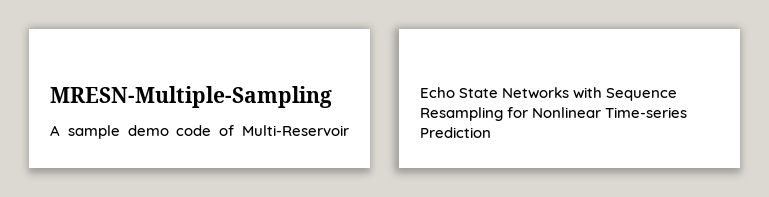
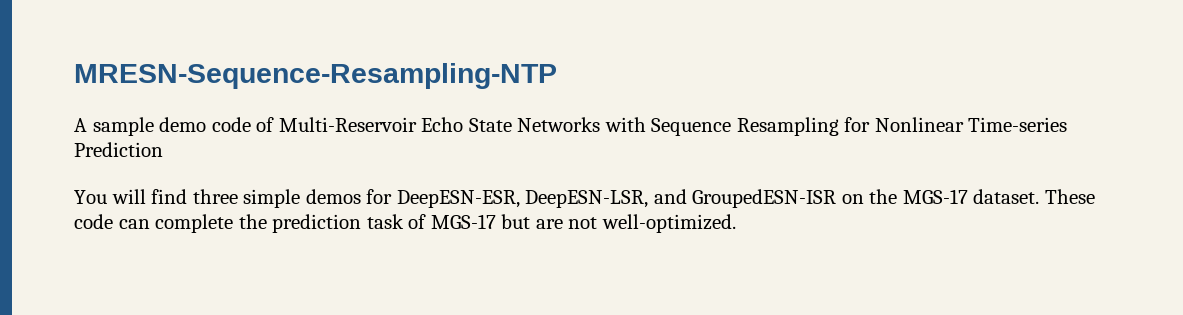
- MRESN-Multiple-Sampling
+ MRESN-Sequence-Resampling-NTP
+ You will find three simple demos for DeepESN-ESR, DeepESN-LSR, and GroupedESN-ISR on the MGS-17 dataset. These code can complete the prediction task of MGS-17 but are not well-optimized.

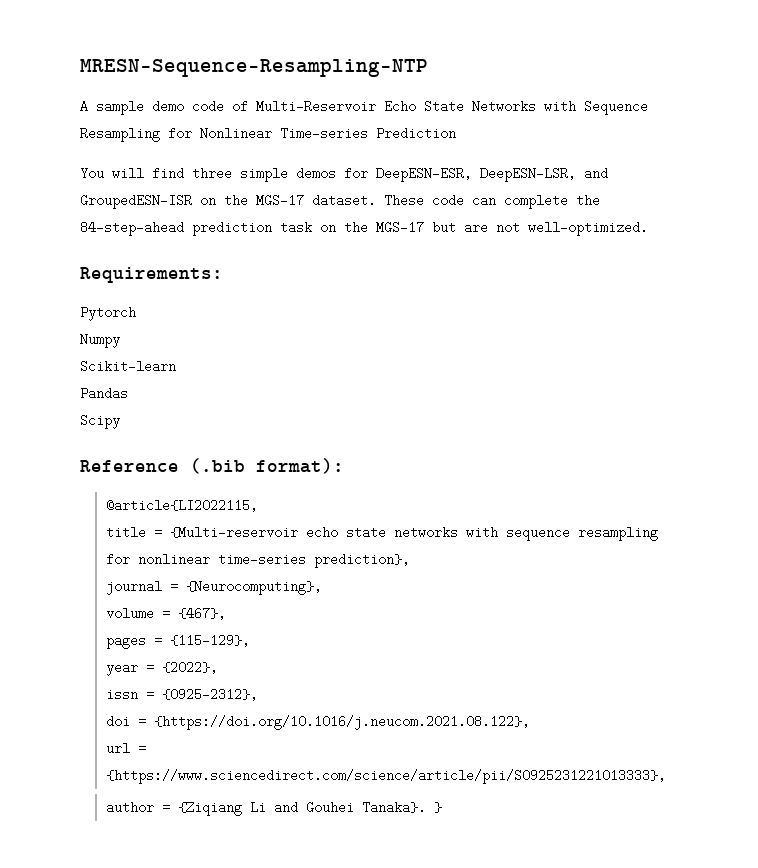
- These code can complete the prediction task of MGS-17 but are not well-optimized.
+ These code can complete the 84-step-ahead prediction task on the MGS-17 but are not well-optimized.
+ Requirements:
+ Pytorch
+ Numpy
+ Scikit-learn
+ Pandas
+ Scipy
+ Reference (.bib format):
+ @article{LI2022115,
+ title = {Multi-reservoir echo state networks with sequence resampling for nonlinear time-series prediction},
+ journal = {Neurocomputing},
+ volume = {467},
+ pages = {115-129},
+ year = {2022},
+ issn = {0925-2312},
+ doi = {https://doi.org/10.1016/j.neucom.2021.08.122},
+ url = {https://www.sciencedirect.com/science/article/pii/S0925231221013333},
+ author = {Ziqiang Li and Gouhei Tanaka}. }

